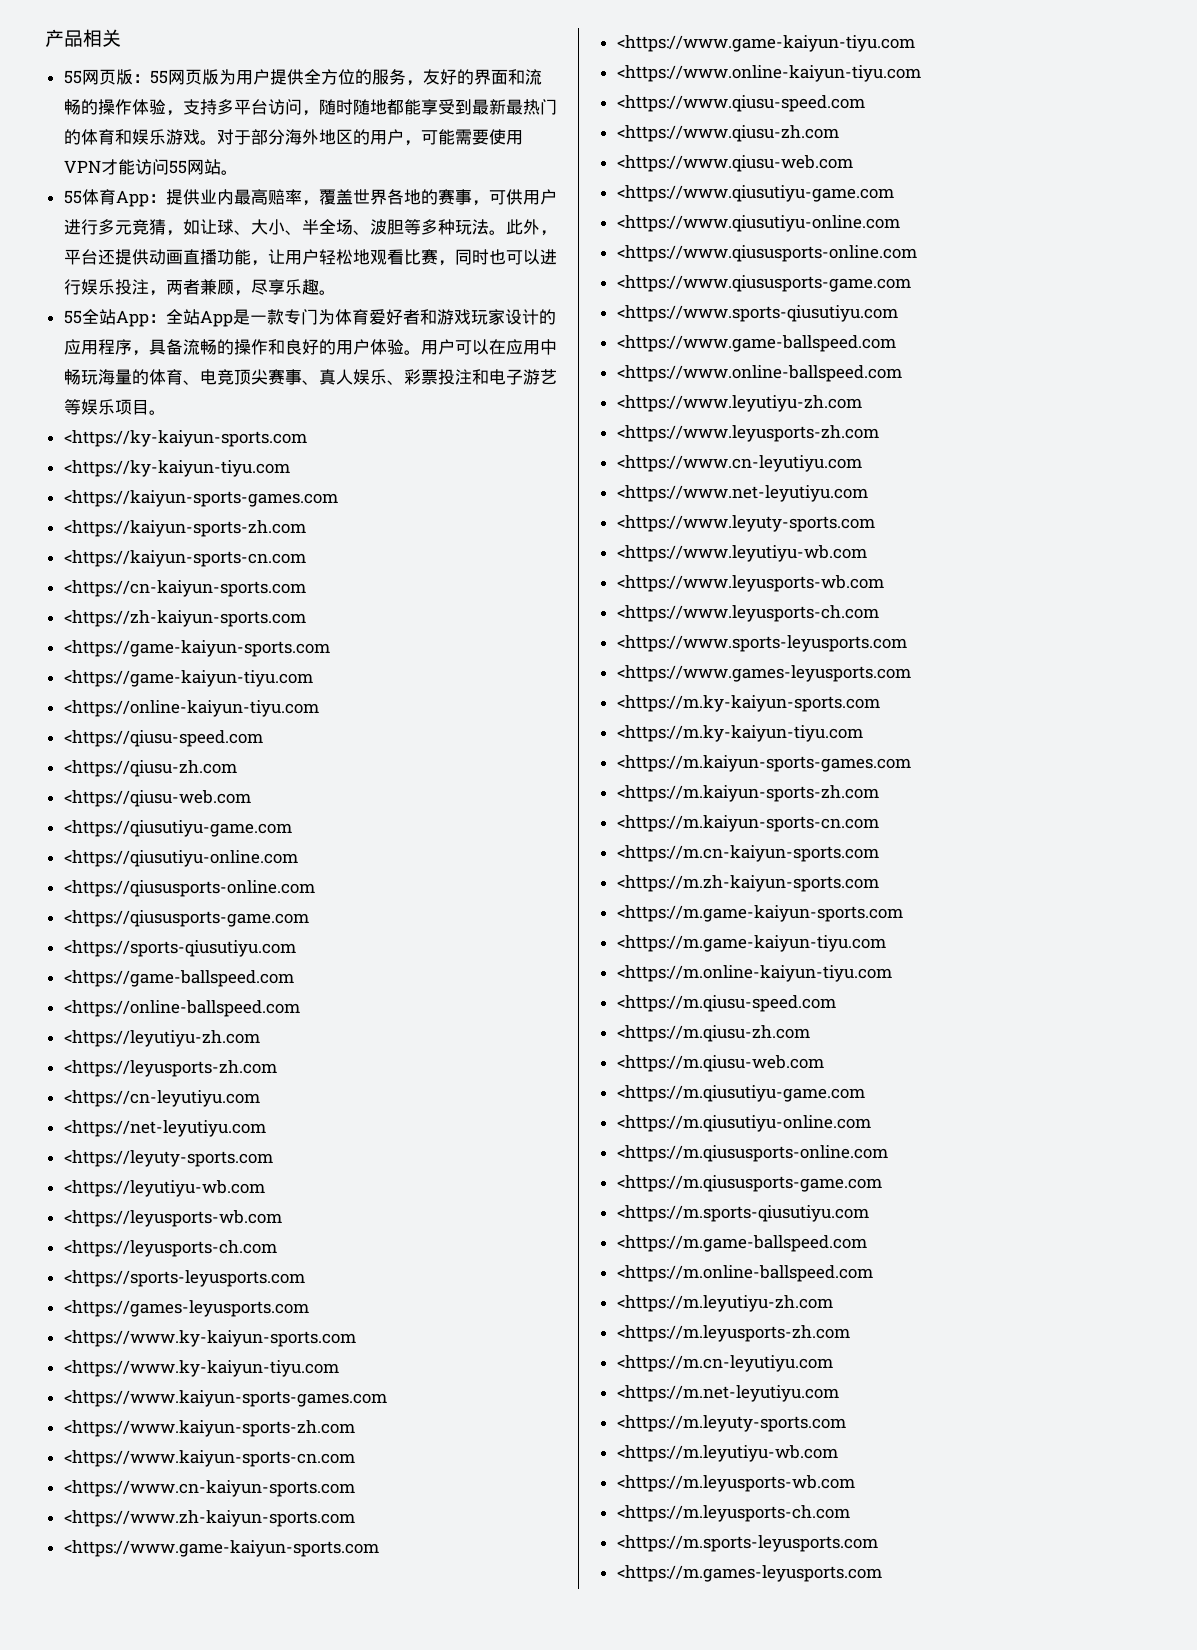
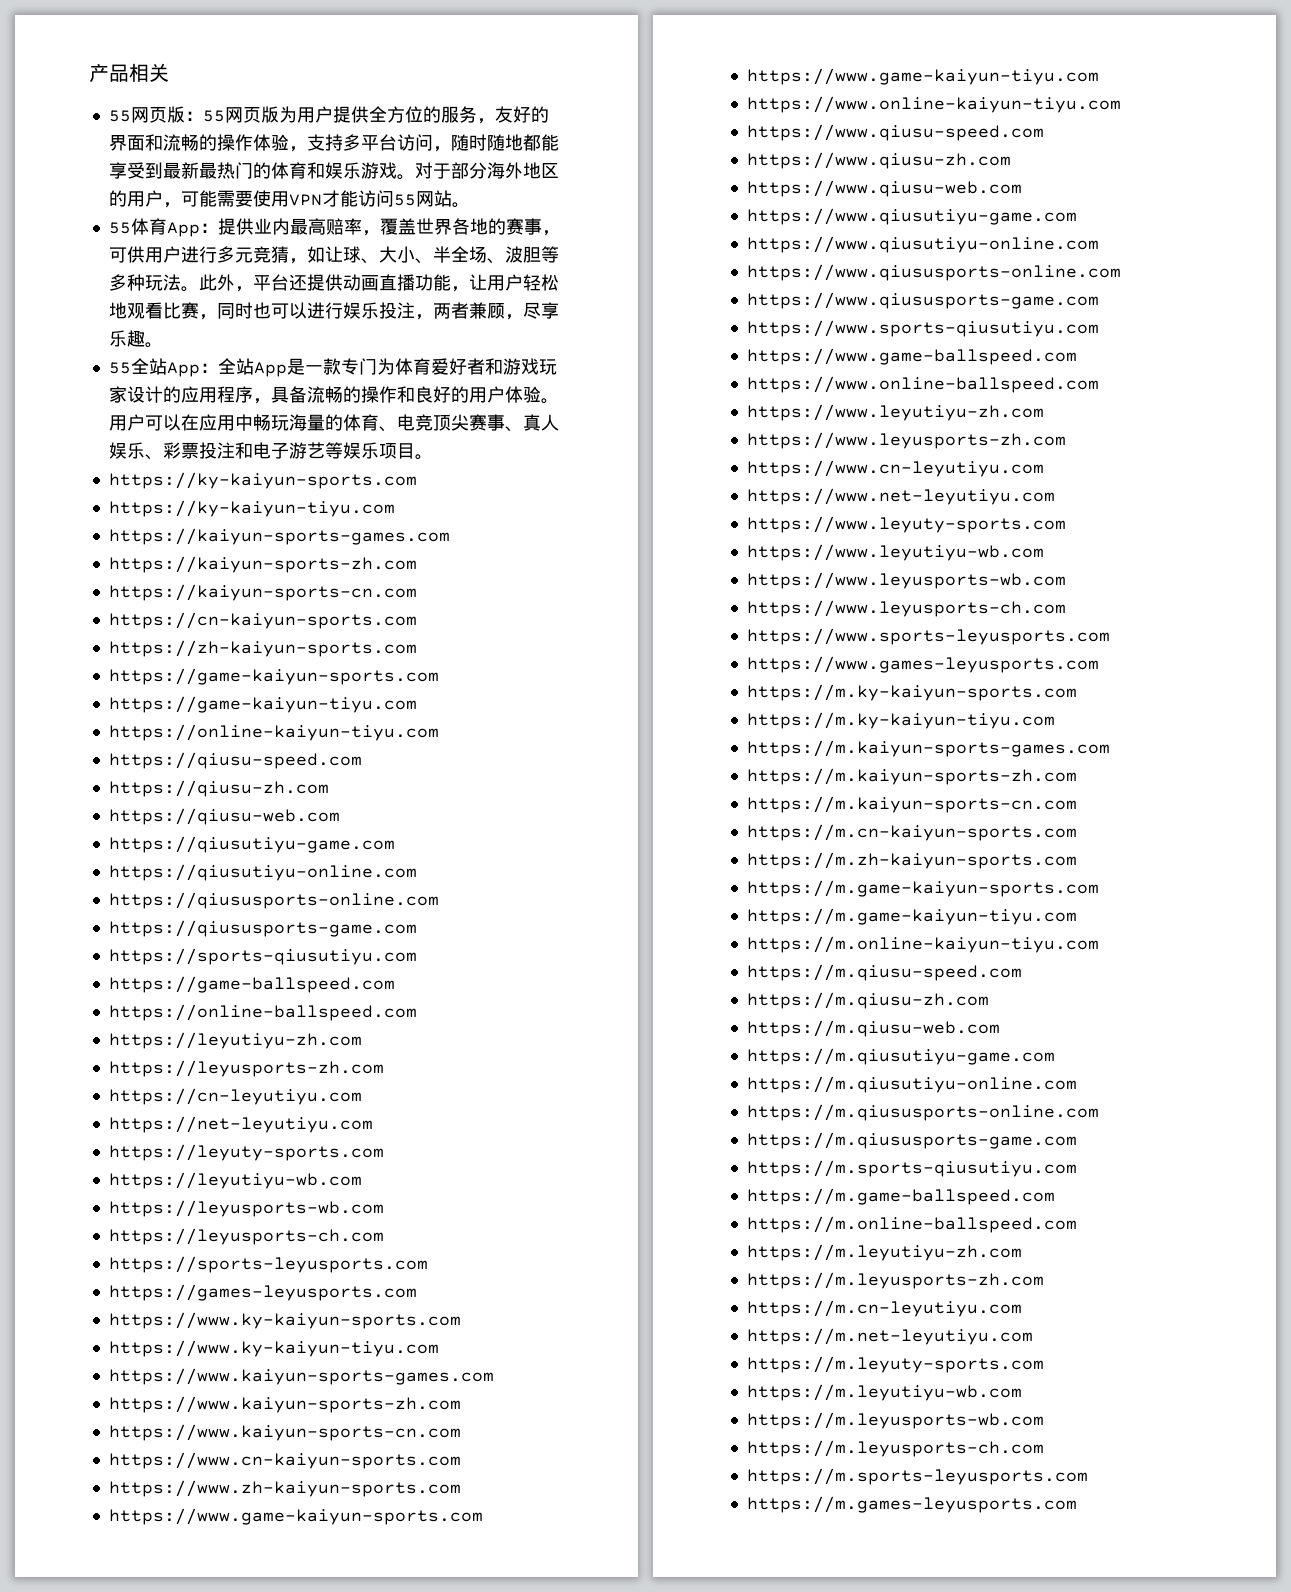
- <https://ky-kaiyun-sports.com
- <https://ky-kaiyun-tiyu.com
- <https://kaiyun-sports-games.com
- <https://kaiyun-sports-zh.com
- <https://kaiyun-sports-cn.com
- <https://cn-kaiyun-sports.com
- <https://zh-kaiyun-sports.com
- <https://game-kaiyun-sports.com
- <https://game-kaiyun-tiyu.com
- <https://online-kaiyun-tiyu.com
- <https://qiusu-speed.com
- <https://qiusu-zh.com
- <https://qiusu-web.com
- <https://qiusutiyu-game.com
- <https://qiusutiyu-online.com
- <https://qiususports-online.com
- <https://qiususports-game.com
- <https://sports-qiusutiyu.com
- <https://game-ballspeed.com
- <https://online-ballspeed.com
- <https://leyutiyu-zh.com
- <https://leyusports-zh.com
- <https://cn-leyutiyu.com
- <https://net-leyutiyu.com
- <https://leyuty-sports.com
- <https://leyutiyu-wb.com
- <https://leyusports-wb.com
- <https://leyusports-ch.com
- <https://sports-leyusports.com
- <https://games-leyusports.com
- <https://www.ky-kaiyun-sports.com
- <https://www.ky-kaiyun-tiyu.com
- <https://www.kaiyun-sports-games.com
- <https://www.kaiyun-sports-zh.com
- <https://www.kaiyun-sports-cn.com
- <https://www.cn-kaiyun-sports.com
- <https://www.zh-kaiyun-sports.com
- <https://www.game-kaiyun-sports.com
- <https://www.game-kaiyun-tiyu.com
- <https://www.online-kaiyun-tiyu.com
- <https://www.qiusu-speed.com
- <https://www.qiusu-zh.com
- <https://www.qiusu-web.com
- <https://www.qiusutiyu-game.com
- <https://www.qiusutiyu-online.com
- <https://www.qiususports-online.com
- <https://www.qiususports-game.com
- <https://www.sports-qiusutiyu.com
- <https://www.game-ballspeed.com
- <https://www.online-ballspeed.com
- <https://www.leyutiyu-zh.com
- <https://www.leyusports-zh.com
- <https://www.cn-leyutiyu.com
- <https://www.net-leyutiyu.com
- <https://www.leyuty-sports.com
- <https://www.leyutiyu-wb.com
- <https://www.leyusports-wb.com
- <https://www.leyusports-ch.com
- <https://www.sports-leyusports.com
- <https://www.games-leyusports.com
- <https://m.ky-kaiyun-sports.com
- <https://m.ky-kaiyun-tiyu.com
- <https://m.kaiyun-sports-games.com
- <https://m.kaiyun-sports-zh.com
- <https://m.kaiyun-sports-cn.com
- <https://m.cn-kaiyun-sports.com
- <https://m.zh-kaiyun-sports.com
- <https://m.game-kaiyun-sports.com
- <https://m.game-kaiyun-tiyu.com
- <https://m.online-kaiyun-tiyu.com
- <https://m.qiusu-speed.com
- <https://m.qiusu-zh.com
- <https://m.qiusu-web.com
- <https://m.qiusutiyu-game.com
- <https://m.qiusutiyu-online.com
- <https://m.qiususports-online.com
- <https://m.qiususports-game.com
- <https://m.sports-qiusutiyu.com
- <https://m.game-ballspeed.com
- <https://m.online-ballspeed.com
- <https://m.leyutiyu-zh.com
- <https://m.leyusports-zh.com
- <https://m.cn-leyutiyu.com
- <https://m.net-leyutiyu.com
- <https://m.leyuty-sports.com
- <https://m.leyutiyu-wb.com
- <https://m.leyusports-wb.com
- <https://m.leyusports-ch.com
- <https://m.sports-leyusports.com
- <https://m.games-leyusports.com
+ https://ky-kaiyun-sports.com
+ https://ky-kaiyun-tiyu.com
+ https://kaiyun-sports-games.com
+ https://kaiyun-sports-zh.com
+ https://kaiyun-sports-cn.com
+ https://cn-kaiyun-sports.com
+ https://zh-kaiyun-sports.com
+ https://game-kaiyun-sports.com
+ https://game-kaiyun-tiyu.com
+ https://online-kaiyun-tiyu.com
+ https://qiusu-speed.com
+ https://qiusu-zh.com
+ https://qiusu-web.com
+ https://qiusutiyu-game.com
+ https://qiusutiyu-online.com
+ https://qiususports-online.com
+ https://qiususports-game.com
+ https://sports-qiusutiyu.com
+ https://game-ballspeed.com
+ https://online-ballspeed.com
+ https://leyutiyu-zh.com
+ https://leyusports-zh.com
+ https://cn-leyutiyu.com
+ https://net-leyutiyu.com
+ https://leyuty-sports.com
+ https://leyutiyu-wb.com
+ https://leyusports-wb.com
+ https://leyusports-ch.com
+ https://sports-leyusports.com
+ https://games-leyusports.com
+ https://www.ky-kaiyun-sports.com
+ https://www.ky-kaiyun-tiyu.com
+ https://www.kaiyun-sports-games.com
+ https://www.kaiyun-sports-zh.com
+ https://www.kaiyun-sports-cn.com
+ https://www.cn-kaiyun-sports.com
+ https://www.zh-kaiyun-sports.com
+ https://www.game-kaiyun-sports.com
+ https://www.game-kaiyun-tiyu.com
+ https://www.online-kaiyun-tiyu.com
+ https://www.qiusu-speed.com
+ https://www.qiusu-zh.com
+ https://www.qiusu-web.com
+ https://www.qiusutiyu-game.com
+ https://www.qiusutiyu-online.com
+ https://www.qiususports-online.com
+ https://www.qiususports-game.com
+ https://www.sports-qiusutiyu.com
+ https://www.game-ballspeed.com
+ https://www.online-ballspeed.com
+ https://www.leyutiyu-zh.com
+ https://www.leyusports-zh.com
+ https://www.cn-leyutiyu.com
+ https://www.net-leyutiyu.com
+ https://www.leyuty-sports.com
+ https://www.leyutiyu-wb.com
+ https://www.leyusports-wb.com
+ https://www.leyusports-ch.com
+ https://www.sports-leyusports.com
+ https://www.games-leyusports.com
+ https://m.ky-kaiyun-sports.com
+ https://m.ky-kaiyun-tiyu.com
+ https://m.kaiyun-sports-games.com
+ https://m.kaiyun-sports-zh.com
+ https://m.kaiyun-sports-cn.com
+ https://m.cn-kaiyun-sports.com
+ https://m.zh-kaiyun-sports.com
+ https://m.game-kaiyun-sports.com
+ https://m.game-kaiyun-tiyu.com
+ https://m.online-kaiyun-tiyu.com
+ https://m.qiusu-speed.com
+ https://m.qiusu-zh.com
+ https://m.qiusu-web.com
+ https://m.qiusutiyu-game.com
+ https://m.qiusutiyu-online.com
+ https://m.qiususports-online.com
+ https://m.qiususports-game.com
+ https://m.sports-qiusutiyu.com
+ https://m.game-ballspeed.com
+ https://m.online-ballspeed.com
+ https://m.leyutiyu-zh.com
+ https://m.leyusports-zh.com
+ https://m.cn-leyutiyu.com
+ https://m.net-leyutiyu.com
+ https://m.leyuty-sports.com
+ https://m.leyutiyu-wb.com
+ https://m.leyusports-wb.com
+ https://m.leyusports-ch.com
+ https://m.sports-leyusports.com
+ https://m.games-leyusports.com

